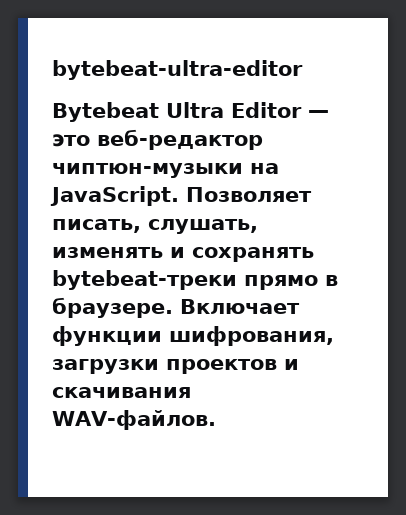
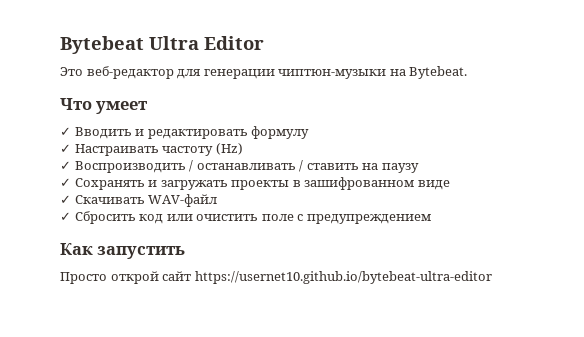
- bytebeat-ultra-editor
- Bytebeat Ultra Editor — это веб-редактор чиптюн-музыки на JavaScript. Позволяет писать, слушать, изменять и сохранять bytebeat-треки прямо в браузере. Включает функции шифрования, загрузки проектов и скачивания WAV-файлов.
+ Bytebeat Ultra Editor
+ Это веб-редактор для генерации чиптюн-музыки на Bytebeat.
+ Что умеет
+ ✓ Вводить и редактировать формулу
+ ✓ Настраивать частоту (Hz)
+ ✓ Воспроизводить / останавливать / ставить на паузу
+ ✓ Сохранять и загружать проекты в зашифрованном виде
+ ✓ Скачивать WAV-файл
+ ✓ Сбросить код или очистить поле с предупреждением
+ Как запустить
+ Просто открой сайт https://usernet10.github.io/bytebeat-ultra-editor

